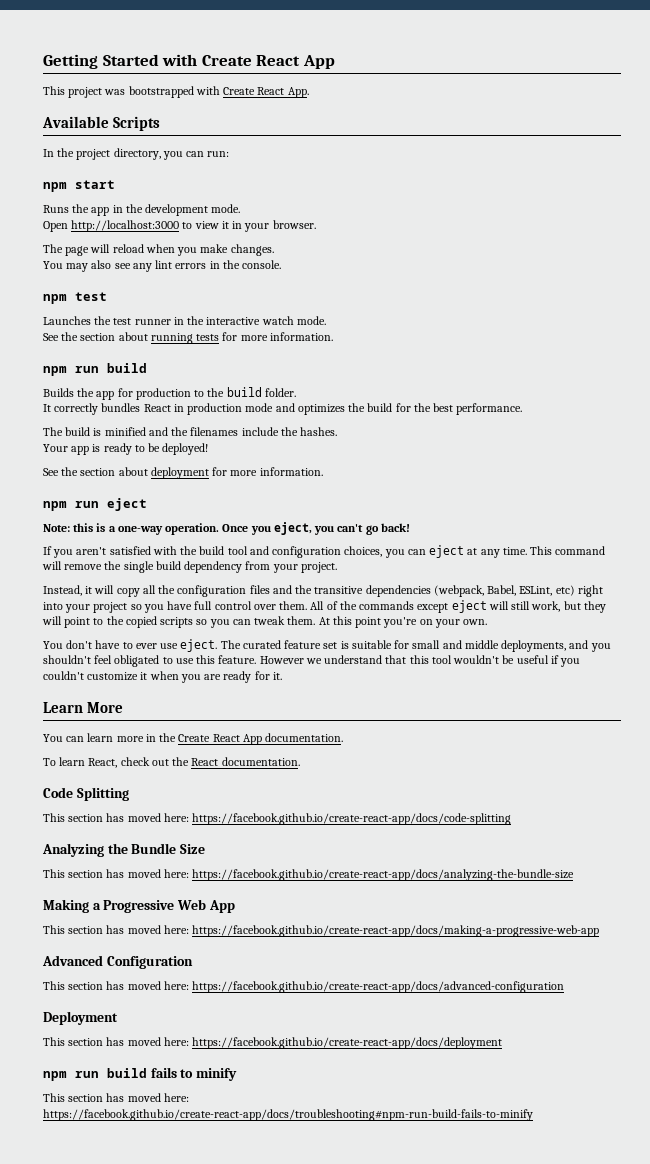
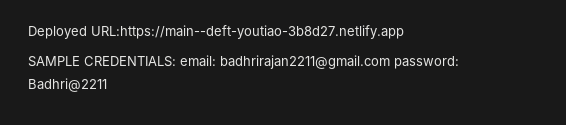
- Getting Started with Create React App
- This project was bootstrapped with Create React App.
- Available Scripts
- In the project directory, you can run:
- npm start
- Runs the app in the development mode.
- Open http://localhost:3000 to view it in your browser.
- The page will reload when you make changes.
- You may also see any lint errors in the console.
- npm test
- Launches the test runner in the interactive watch mode.
- See the section about running tests for more information.
- npm run build
- Builds the app for production to the build folder.
- It correctly bundles React in production mode and optimizes the build for the best performance.
- The build is minified and the filenames include the hashes.
- Your app is ready to be deployed!
- See the section about deployment for more information.
- npm run eject
- Note: this is a one-way operation. Once you eject, you can't go back!
- If you aren't satisfied with the build tool and configuration choices, you can eject at any time. This command will remove the single build dependency from your project.
- Instead, it will copy all the configuration files and the transitive dependencies (webpack, Babel, ESLint, etc) right into your project so you have full control over them. All of the commands except eject will still work, but they will point to the copied scripts so you can tweak them. At this point you're on your own.
- You don't have to ever use eject. The curated feature set is suitable for small and middle deployments, and you shouldn't feel obligated to use this feature. However we understand that this tool wouldn't be useful if you couldn't customize it when you are ready for it.
- Learn More
- You can learn more in the Create React App documentation.
- To learn React, check out the React documentation.
- Code Splitting
- This section has moved here: https://facebook.github.io/create-react-app/docs/code-splitting
- Analyzing the Bundle Size
- This section has moved here: https://facebook.github.io/create-react-app/docs/analyzing-the-bundle-size
- Making a Progressive Web App
- This section has moved here: https://facebook.github.io/create-react-app/docs/making-a-progressive-web-app
- Advanced Configuration
- This section has moved here: https://facebook.github.io/create-react-app/docs/advanced-configuration
- Deployment
- This section has moved here: https://facebook.github.io/create-react-app/docs/deployment
- npm run build fails to minify
- This section has moved here: https://facebook.github.io/create-react-app/docs/troubleshooting#npm-run-build-fails-to-minify
+ Deployed URL:https://main--deft-youtiao-3b8d27.netlify.app
+ SAMPLE CREDENTIALS: email: badhrirajan2211@gmail.com password: Badhri@2211

